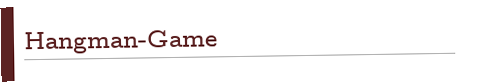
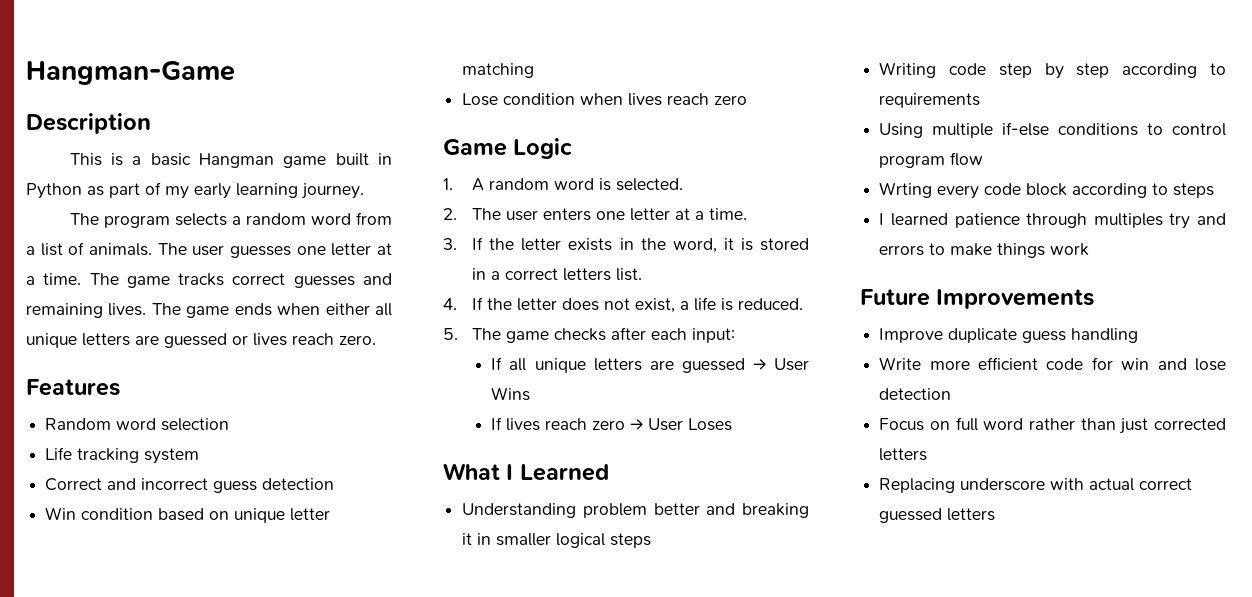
+ Description
+ This is a basic Hangman game built in Python as part of my early learning journey.
+ The program selects a random word from a list of animals. The user guesses one letter at a time. The game tracks correct guesses and remaining lives. The game ends when either all unique letters are guessed or lives reach zero.
+ Features
+ Random word selection
+ Life tracking system
+ Correct and incorrect guess detection
+ Win condition based on unique letter matching
+ Lose condition when lives reach zero
+ Game Logic
+ 1. A random word is selected.
+ 2. The user enters one letter at a time.
+ 3. If the letter exists in the word, it is stored in a correct letters list.
+ 4. If the letter does not exist, a life is reduced.
+ 5. The game checks after each input:
+ If all unique letters are guessed → User Wins
+ If lives reach zero → User Loses
+ What I Learned
+ Understanding problem better and breaking it in smaller logical steps
+ Writing code step by step according to requirements
+ Using multiple if-else conditions to control program flow
+ Wrting every code block according to steps
+ I learned patience through multiples try and errors to make things work
+ Future Improvements
+ Improve duplicate guess handling
+ Write more efficient code for win and lose detection
+ Focus on full word rather than just corrected letters
+ Replacing underscore with actual correct guessed letters

